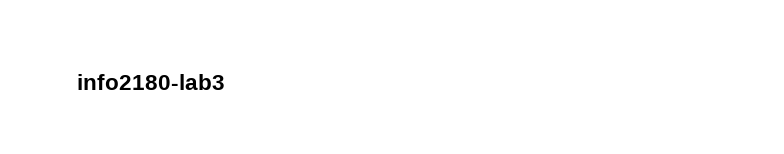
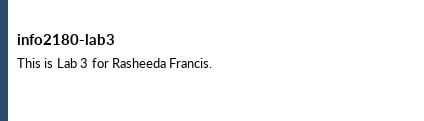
+ This is Lab 3 for Rasheeda Francis.

